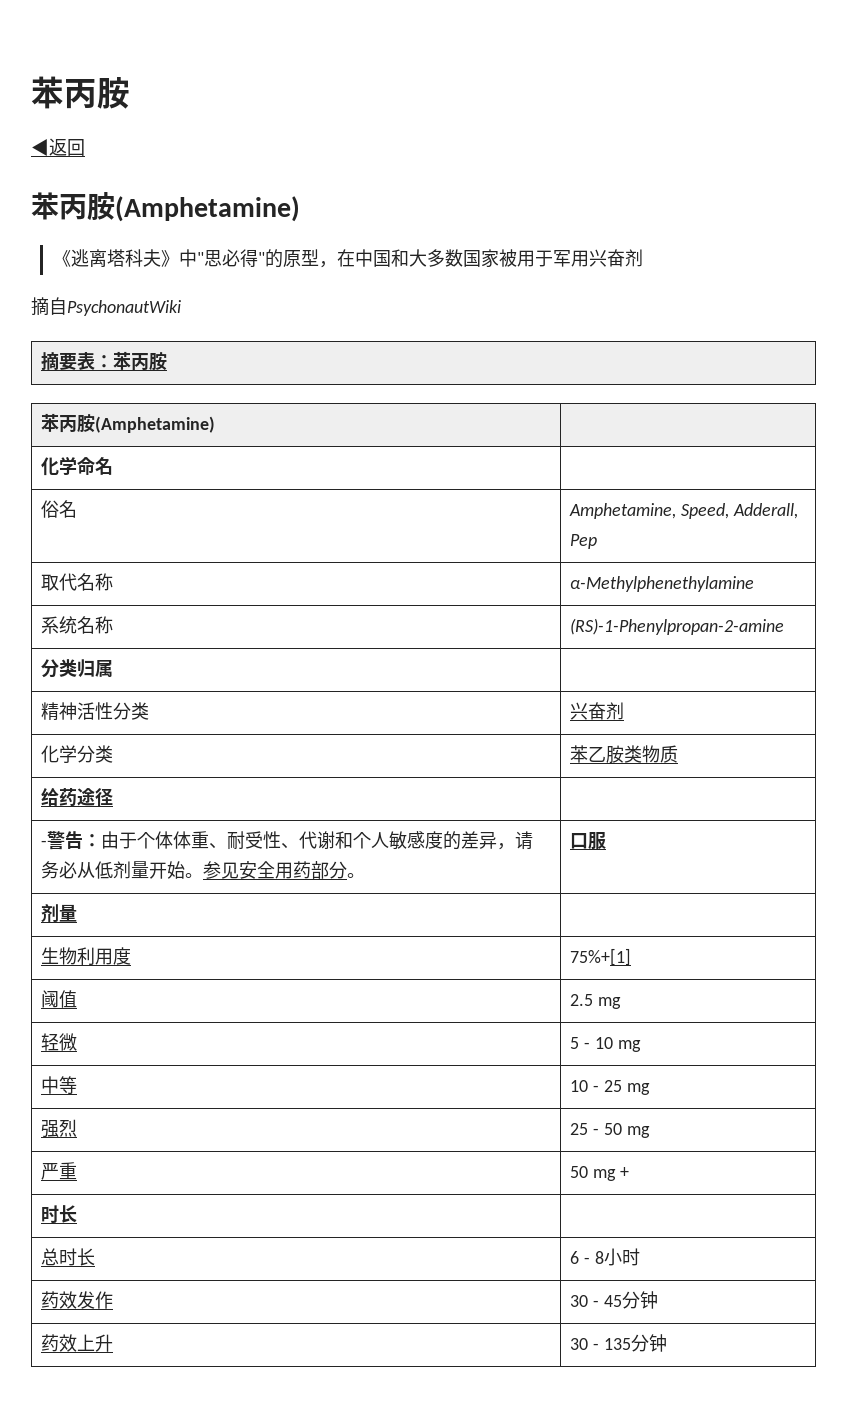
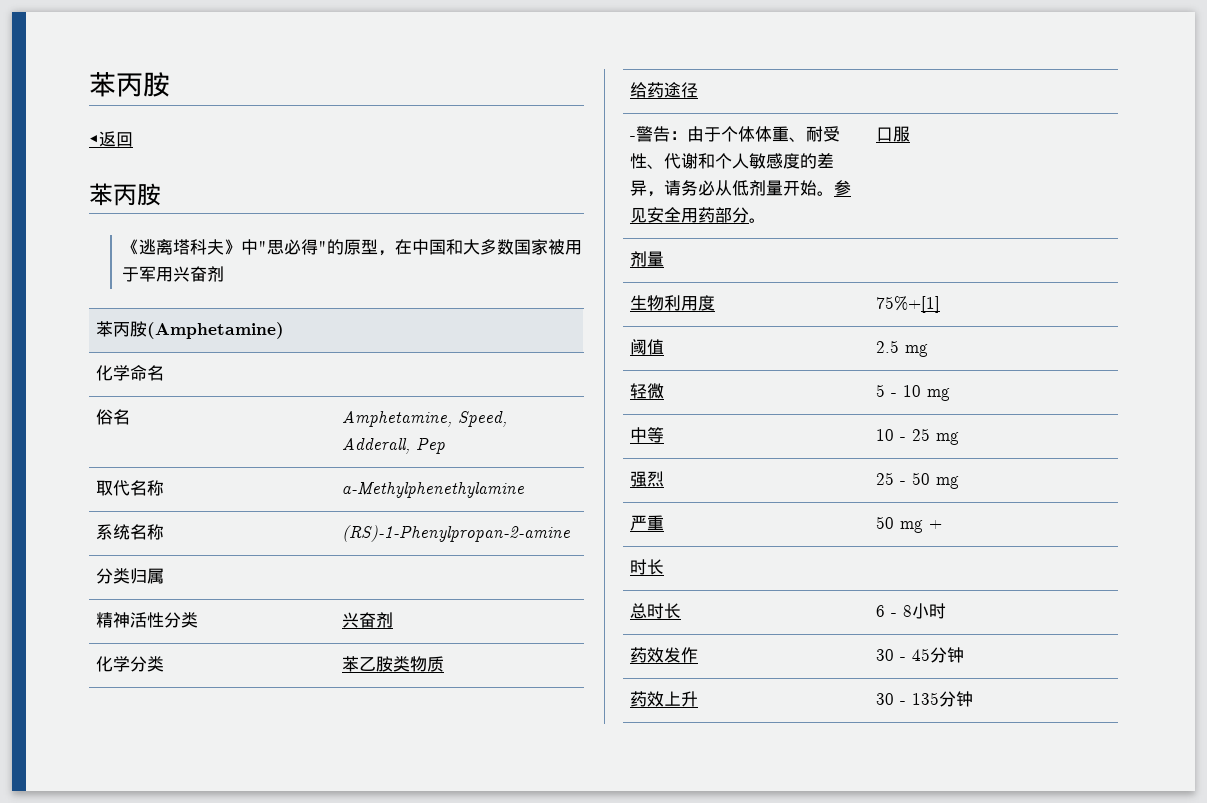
  ◀返回
- 苯丙胺(Amphetamine)
+ 苯丙胺
- 摘自PsychonautWiki
- 摘要表：苯丙胺

